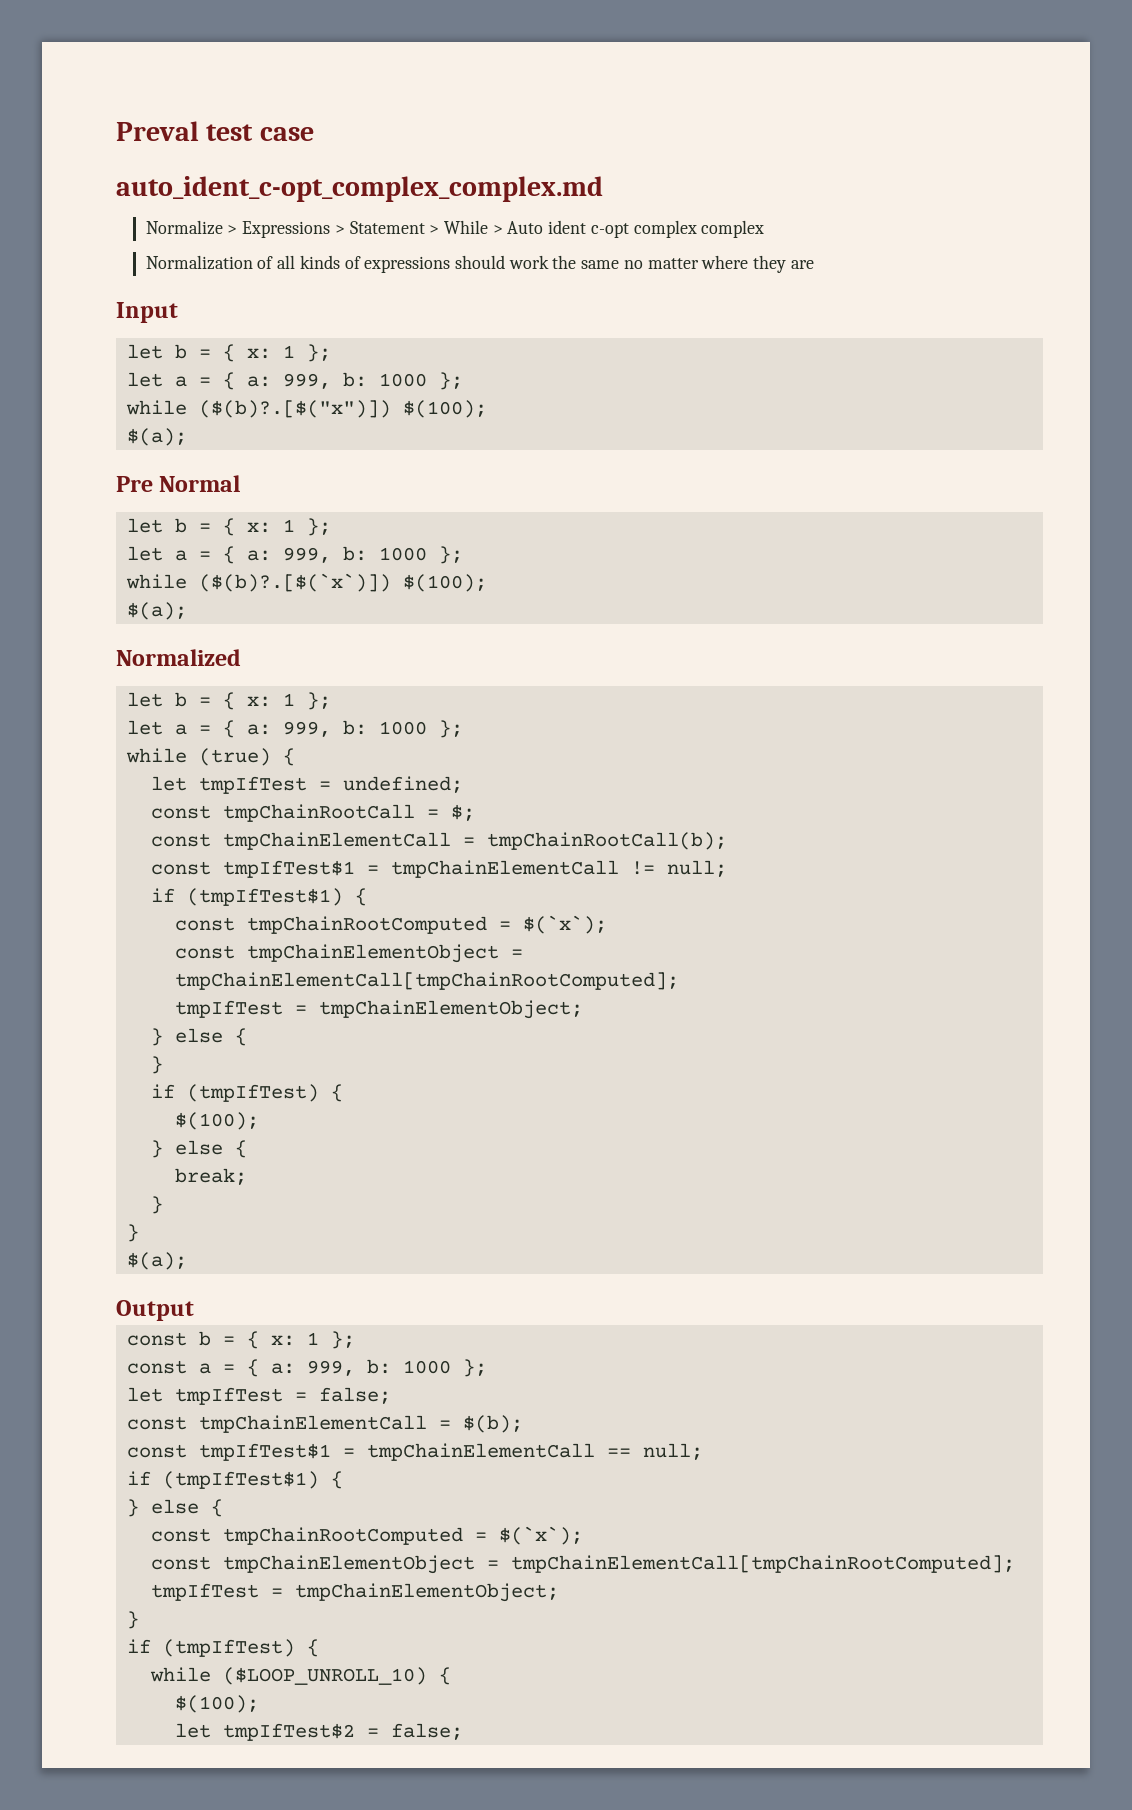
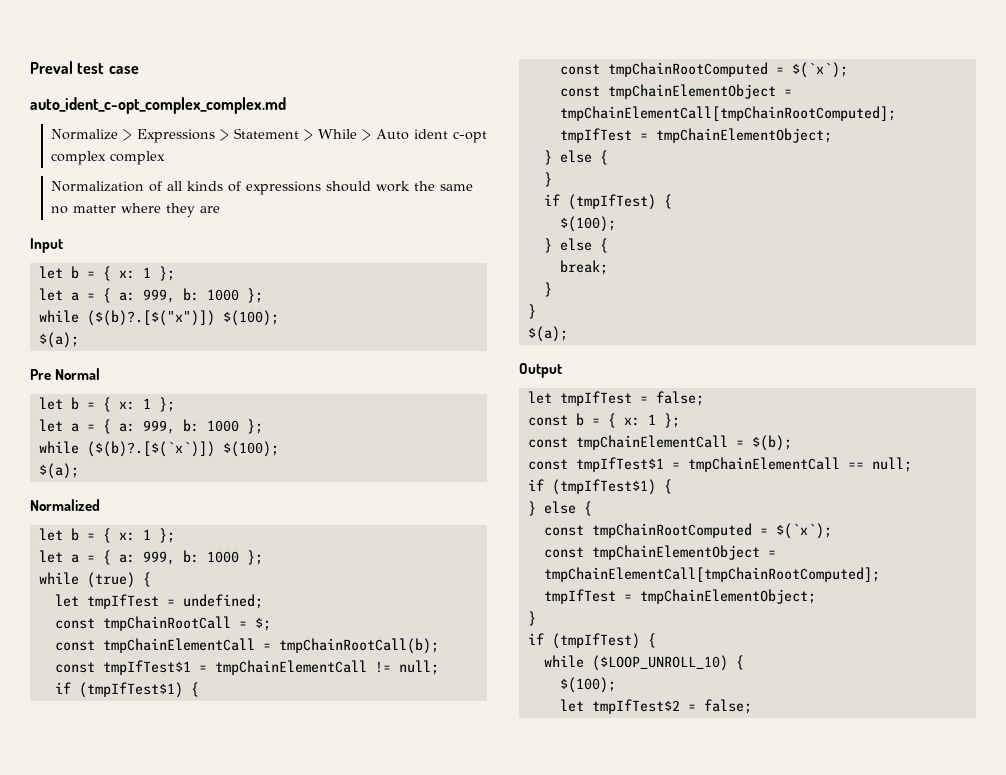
+ let tmpIfTest = false;
- const a = { a: 999, b: 1000 };
- let tmpIfTest = false;

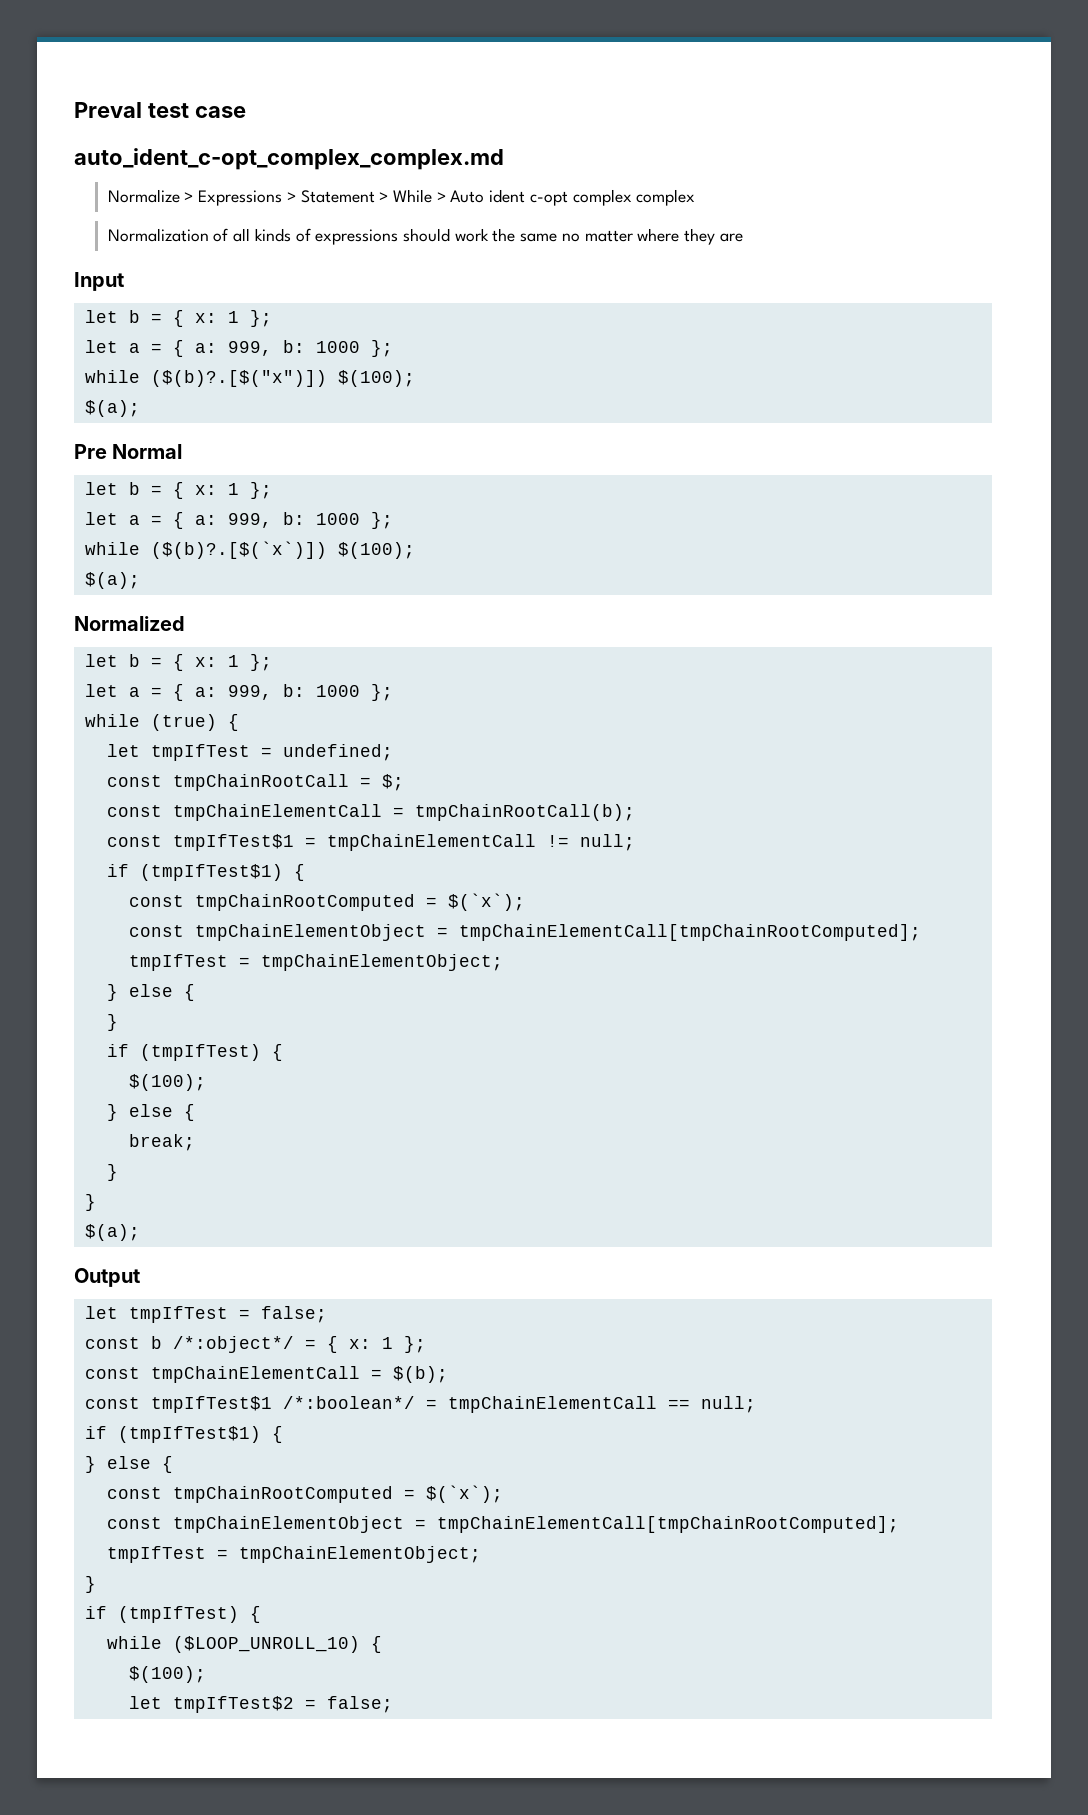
- const b = { x: 1 };
+ const b /*:object*/ = { x: 1 };
- const tmpIfTest$1 = tmpChainElementCall == null;
+ const tmpIfTest$1 /*:boolean*/ = tmpChainElementCall == null;

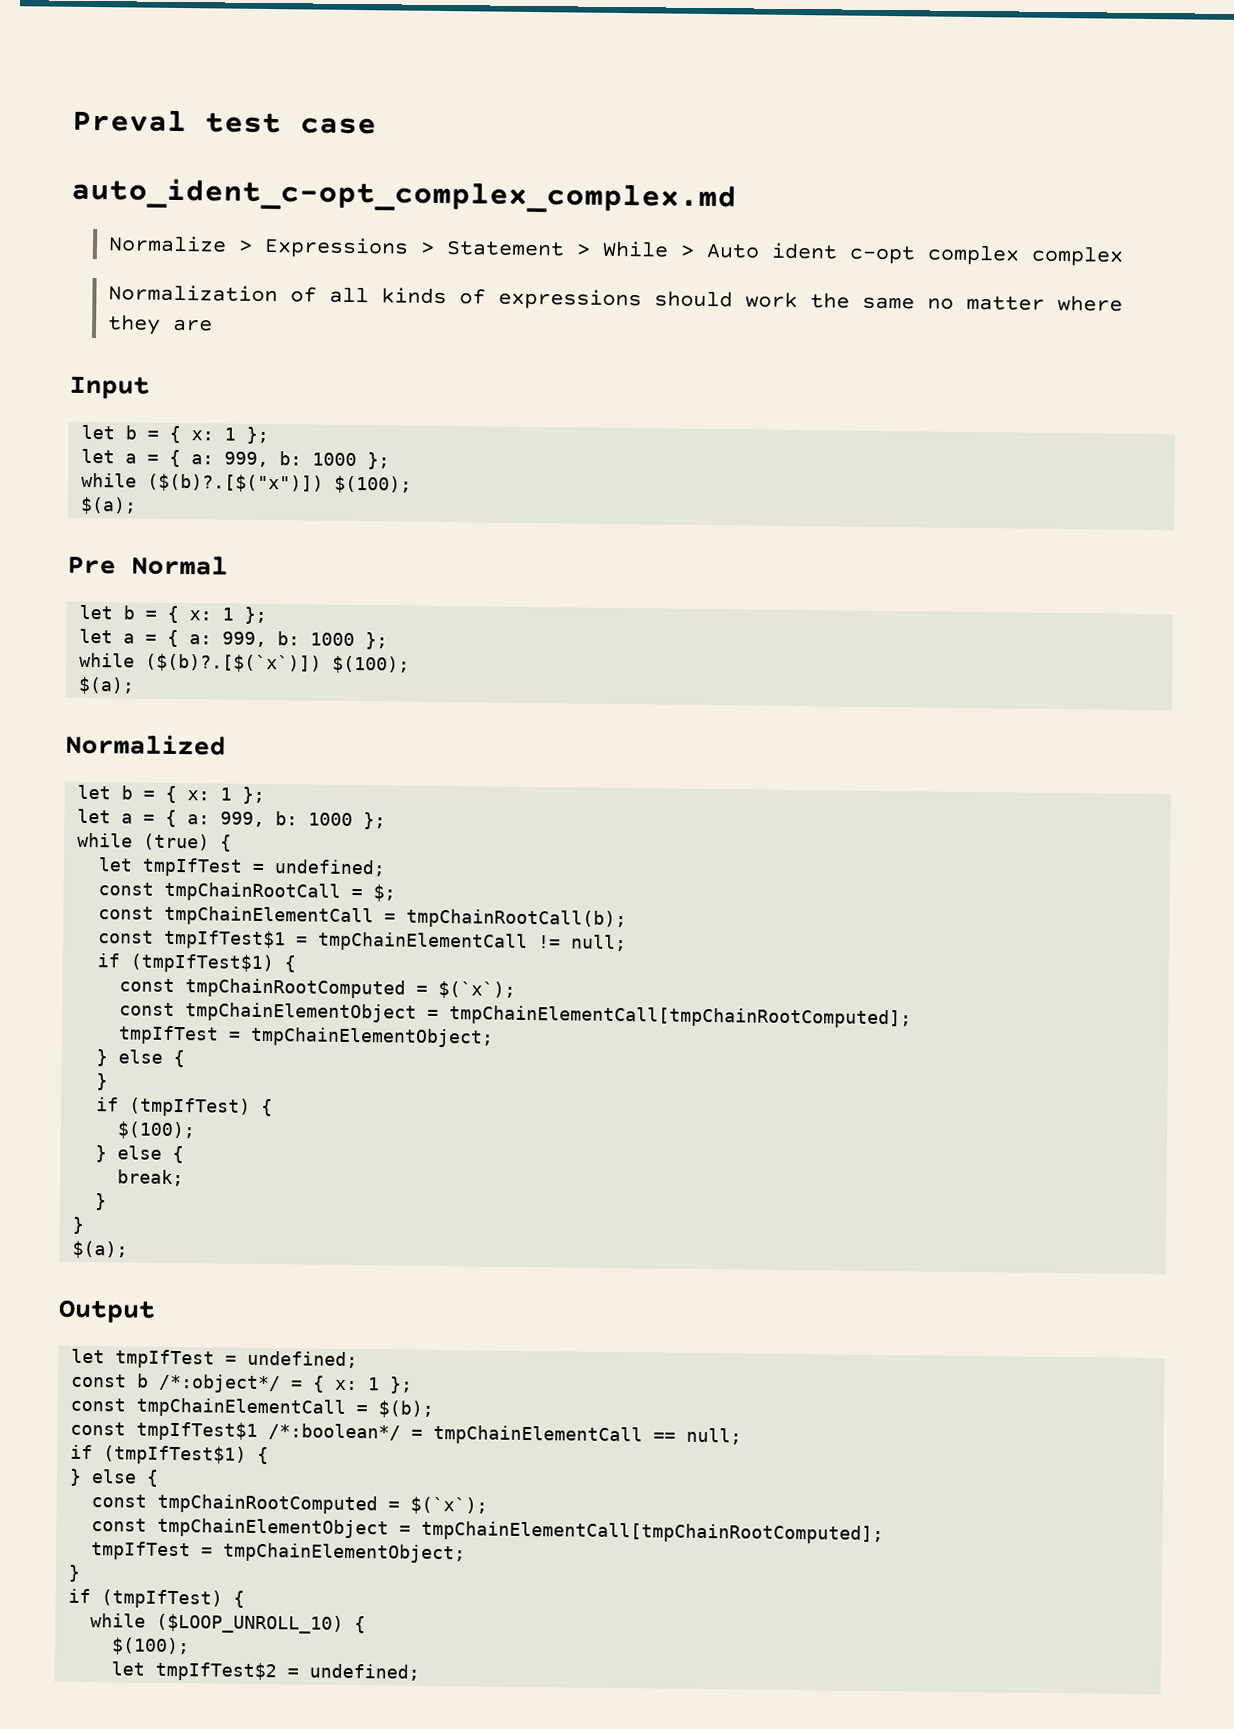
  Output
- let tmpIfTest = false;
+ let tmpIfTest = undefined;
- let tmpIfTest$2 = false;
+ let tmpIfTest$2 = undefined;

